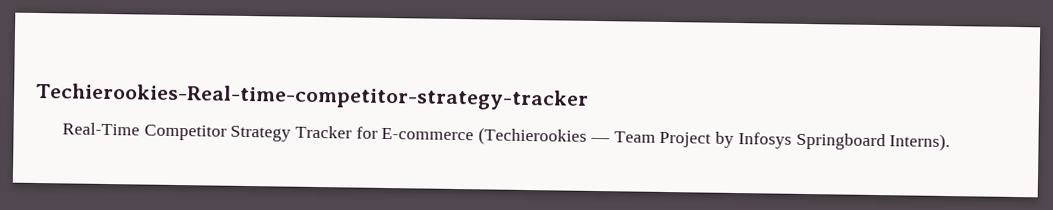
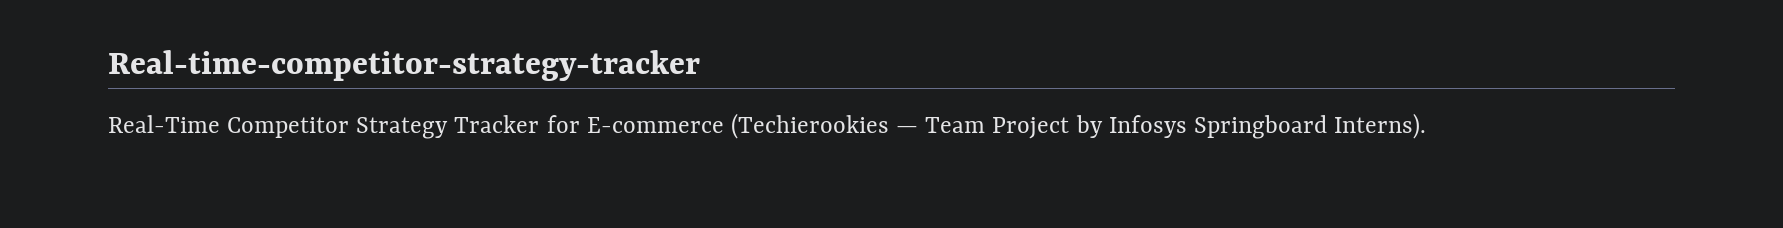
- Techierookies-Real-time-competitor-strategy-tracker
+ Real-time-competitor-strategy-tracker

